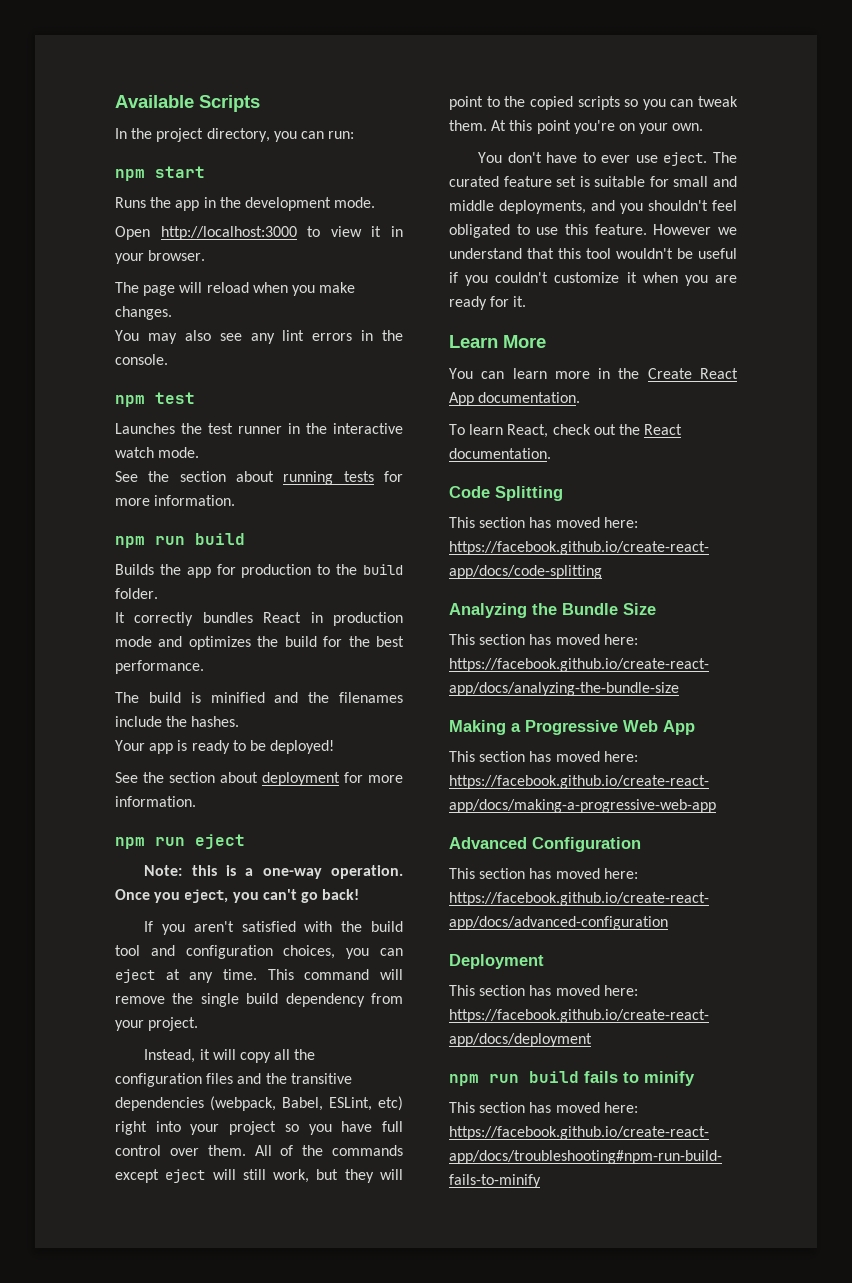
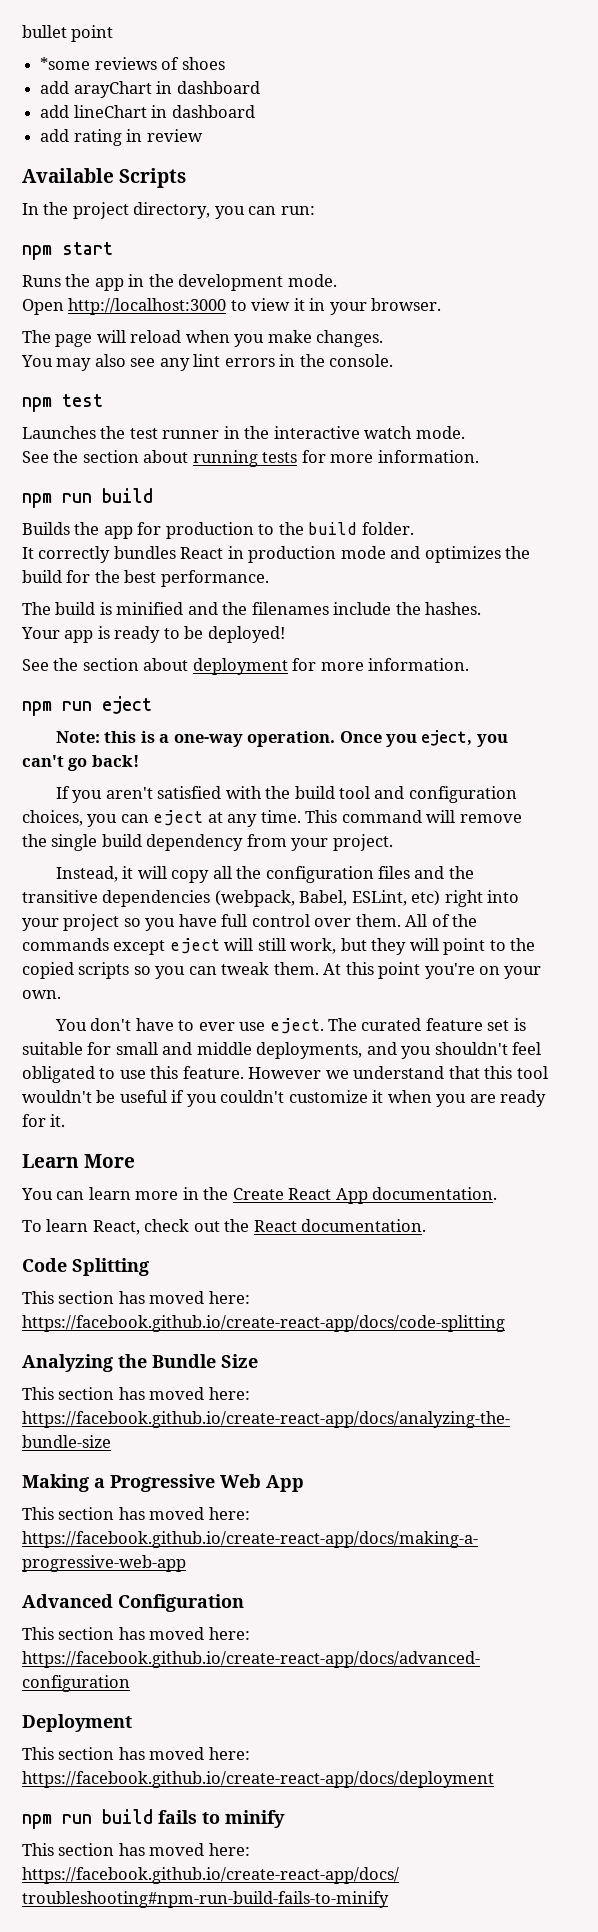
+ bullet point
+ *some reviews of shoes
+ add arayChart in dashboard
+ add lineChart in dashboard
+ add rating in review

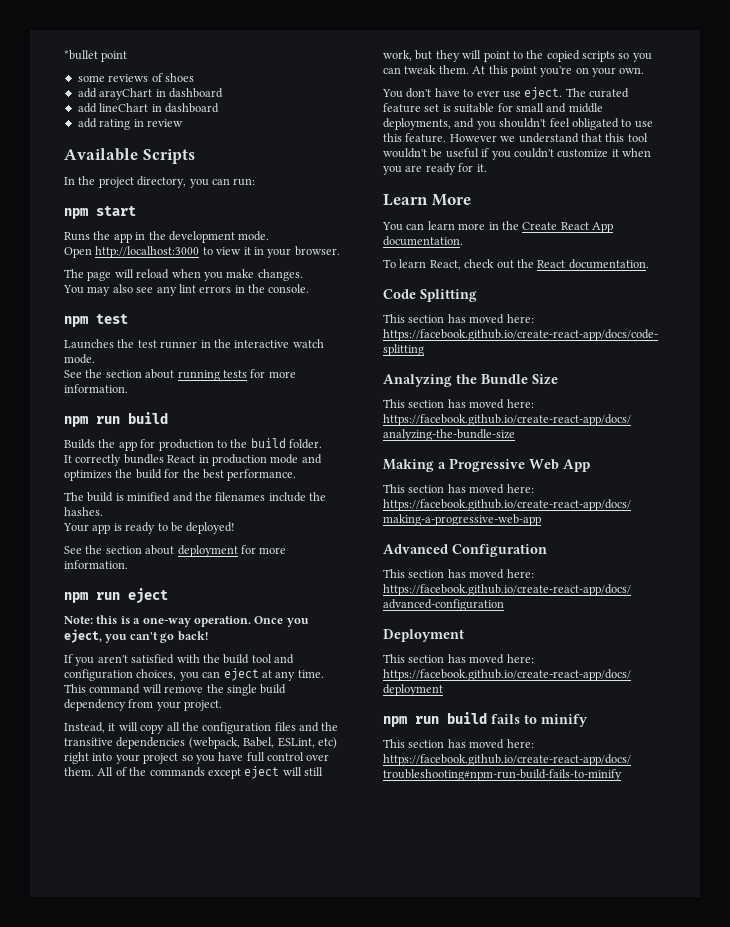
- bullet point
+ *bullet point
- *some reviews of shoes
+ some reviews of shoes

